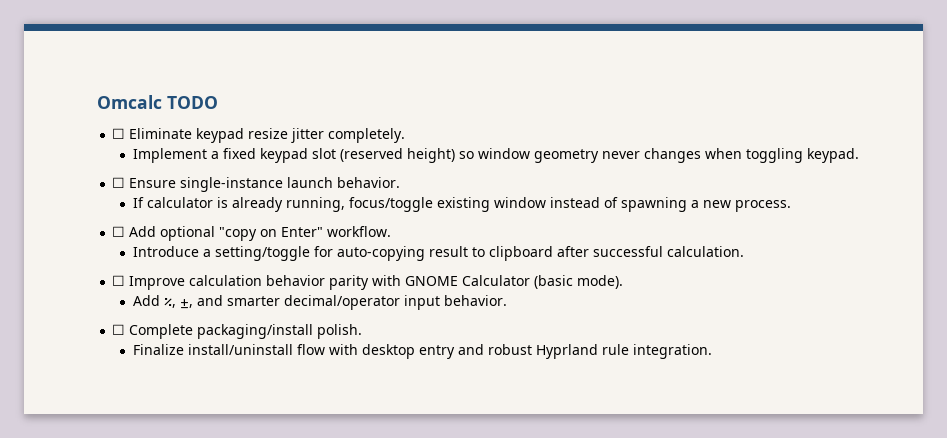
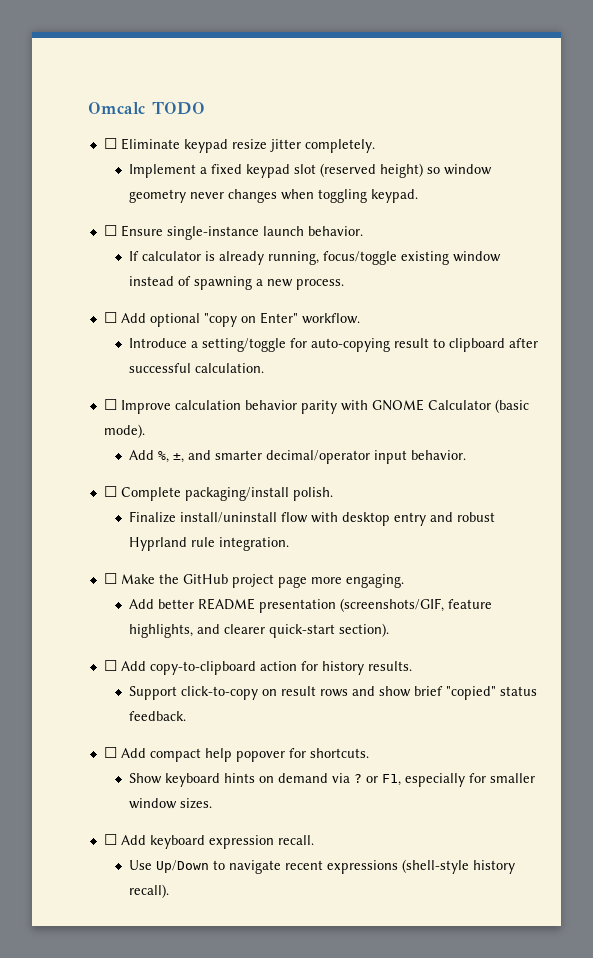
+ ☐ Make the GitHub project page more engaging.
+ Add better README presentation (screenshots/GIF, feature highlights, and clearer quick-start section).
+ ☐ Add copy-to-clipboard action for history results.
+ Support click-to-copy on result rows and show brief "copied" status feedback.
+ ☐ Add compact help popover for shortcuts.
+ Show keyboard hints on demand via ? or F1, especially for smaller window sizes.
+ ☐ Add keyboard expression recall.
+ Use Up/Down to navigate recent expressions (shell-style history recall).

